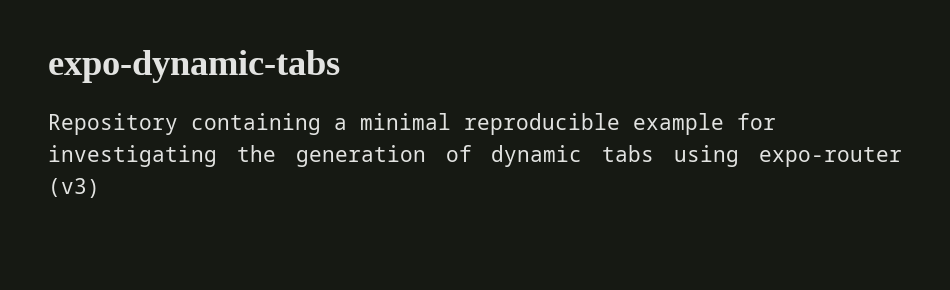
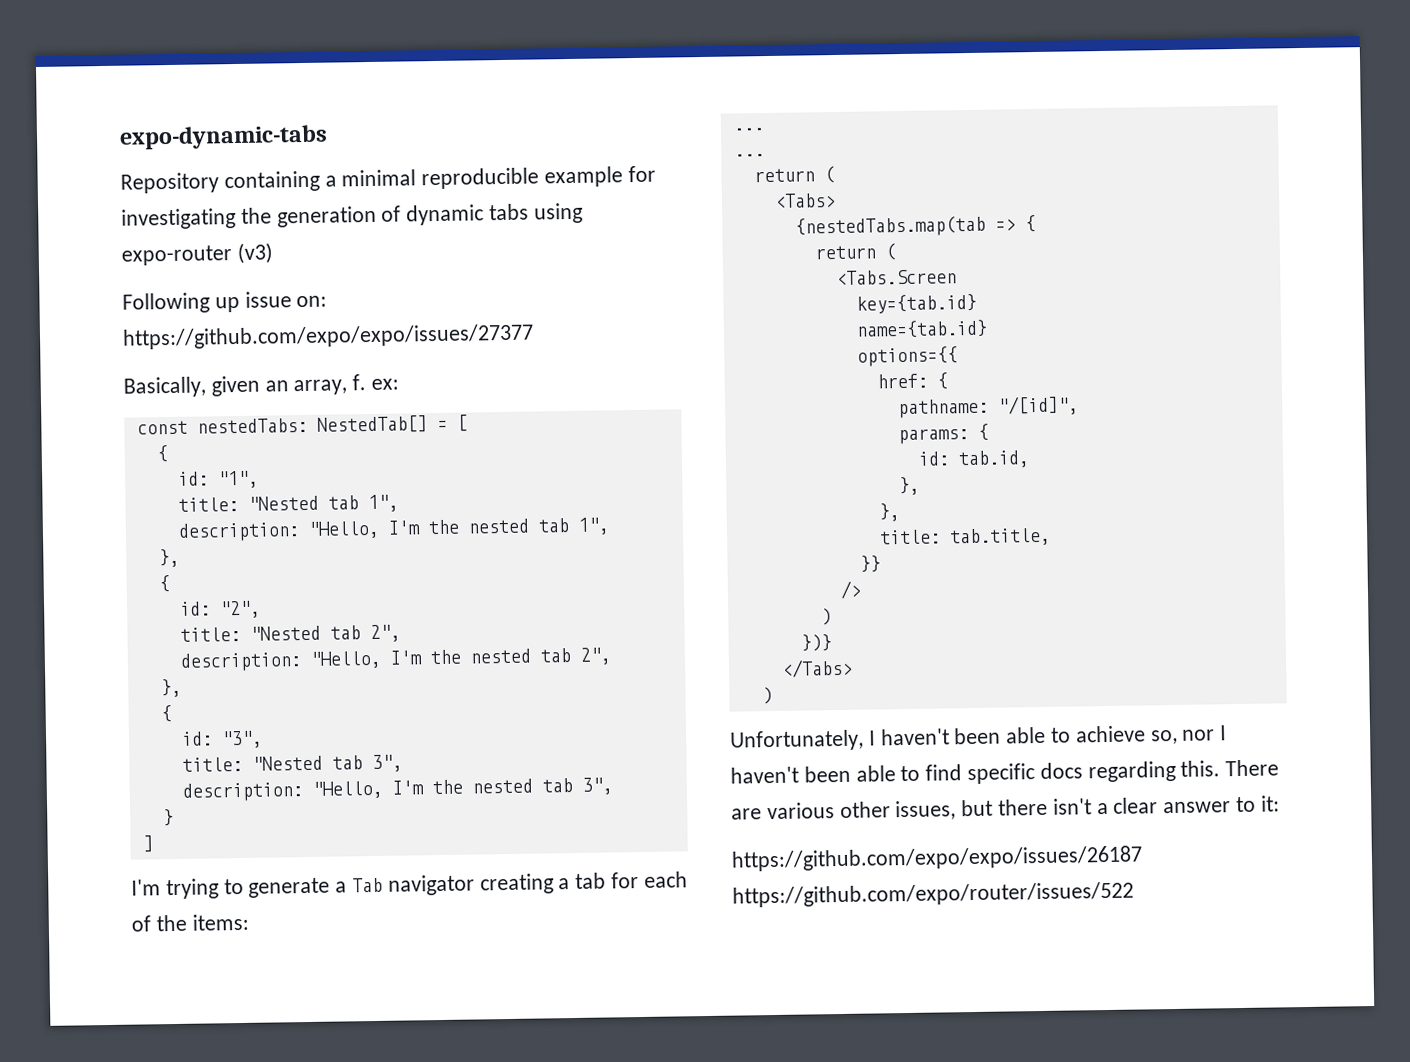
+ Following up issue on: https://github.com/expo/expo/issues/27377
+ Basically, given an array, f. ex:
+ const nestedTabs: NestedTab[] = [
+ {
+ id: "1",
+ title: "Nested tab 1",
+ description: "Hello, I'm the nested tab 1",
+ },
+ {
+ id: "2",
+ title: "Nested tab 2",
+ description: "Hello, I'm the nested tab 2",
+ },
+ {
+ id: "3",
+ title: "Nested tab 3",
+ description: "Hello, I'm the nested tab 3",
+ }
+ ]
+ I'm trying to generate a Tab navigator creating a tab for each of the items:
+ ...
+ ...
+ return (
+ <Tabs>
+ {nestedTabs.map(tab => {
+ return (
+ <Tabs.Screen
+ key={tab.id}
+ name={tab.id}
+ options={{
+ href: {
+ pathname: "/[id]",
+ params: {
+ id: tab.id,
+ },
+ },
+ title: tab.title,
+ }}
+ />
+ )
+ })}
+ </Tabs>
+ )
+ Unfortunately, I haven't been able to achieve so, nor I haven't been able to find specific docs regarding this. There are various other issues, but there isn't a clear answer to it:
+ https://github.com/expo/expo/issues/26187 https://github.com/expo/router/issues/522

